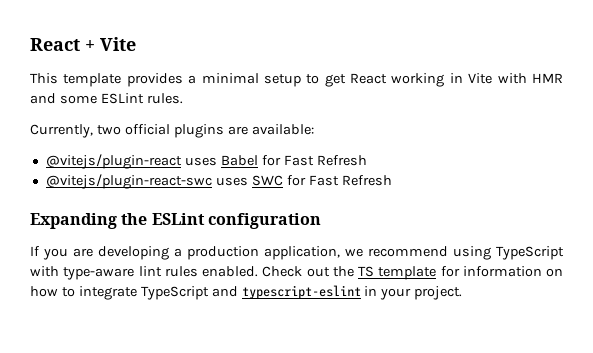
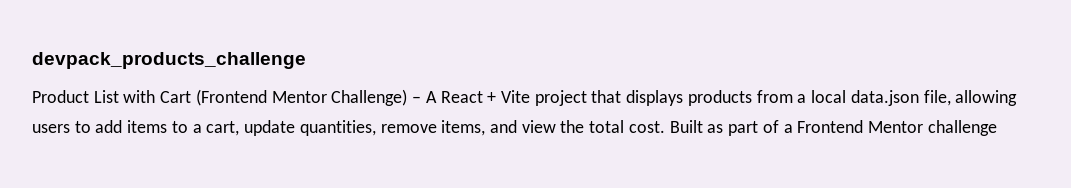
- React + Vite
- This template provides a minimal setup to get React working in Vite with HMR and some ESLint rules.
- Currently, two official plugins are available:
- @vitejs/plugin-react uses Babel for Fast Refresh
- @vitejs/plugin-react-swc uses SWC for Fast Refresh
- Expanding the ESLint configuration
- If you are developing a production application, we recommend using TypeScript with type-aware lint rules enabled. Check out the TS template for information on how to integrate TypeScript and typescript-eslint in your project.
+ devpack_products_challenge
+ Product List with Cart (Frontend Mentor Challenge) – A React + Vite project that displays products from a local data.json file, allowing users to add items to a cart, update quantities, remove items, and view the total cost. Built as part of a Frontend Mentor challenge

